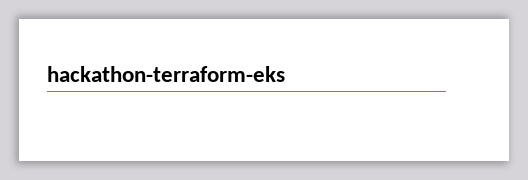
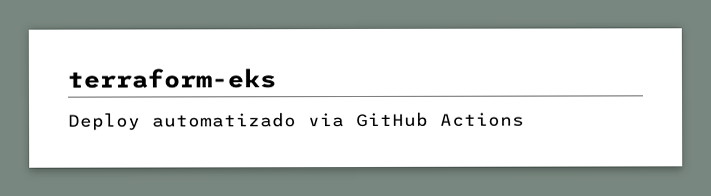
- hackathon-terraform-eks
+ terraform-eks
+ Deploy automatizado via GitHub Actions

